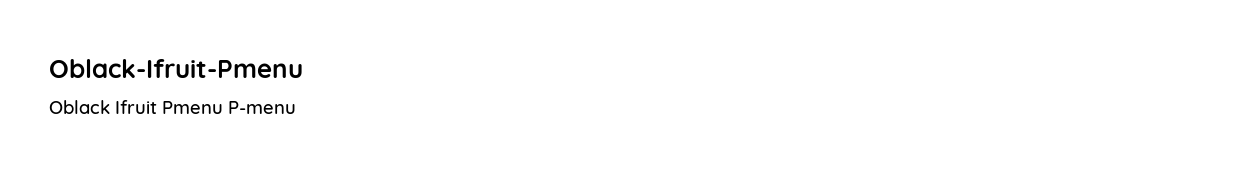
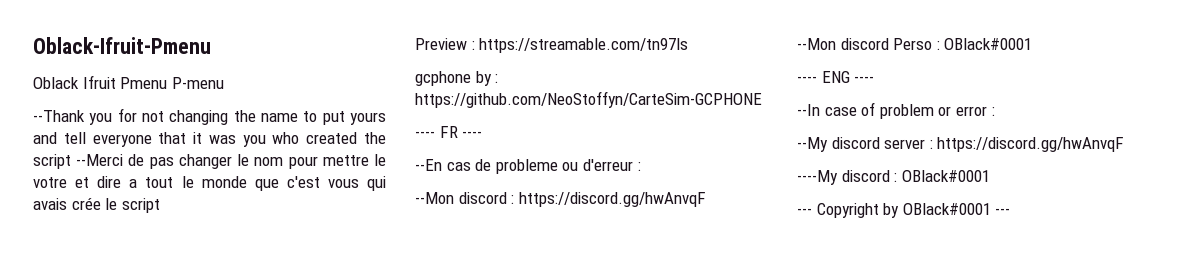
+ --Thank you for not changing the name to put yours and tell everyone that it was you who created the script --Merci de pas changer le nom pour mettre le votre et dire a tout le monde que c'est vous qui avais crée le script
+ Preview : https://streamable.com/tn97ls
+ gcphone by : https://github.com/NeoStoffyn/CarteSim-GCPHONE
+ ---- FR ----
+ --En cas de probleme ou d'erreur :
+ --Mon discord : https://discord.gg/hwAnvqF
+ --Mon discord Perso : OBlack#0001
+ ---- ENG ----
+ --In case of problem or error :
+ --My discord server : https://discord.gg/hwAnvqF
+ ----My discord : OBlack#0001
+ --- Copyright by OBlack#0001 ---

